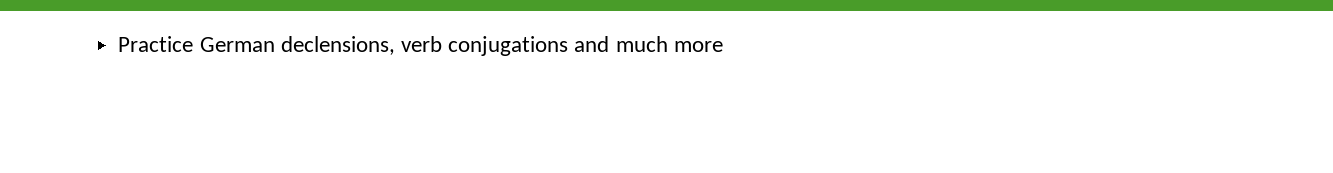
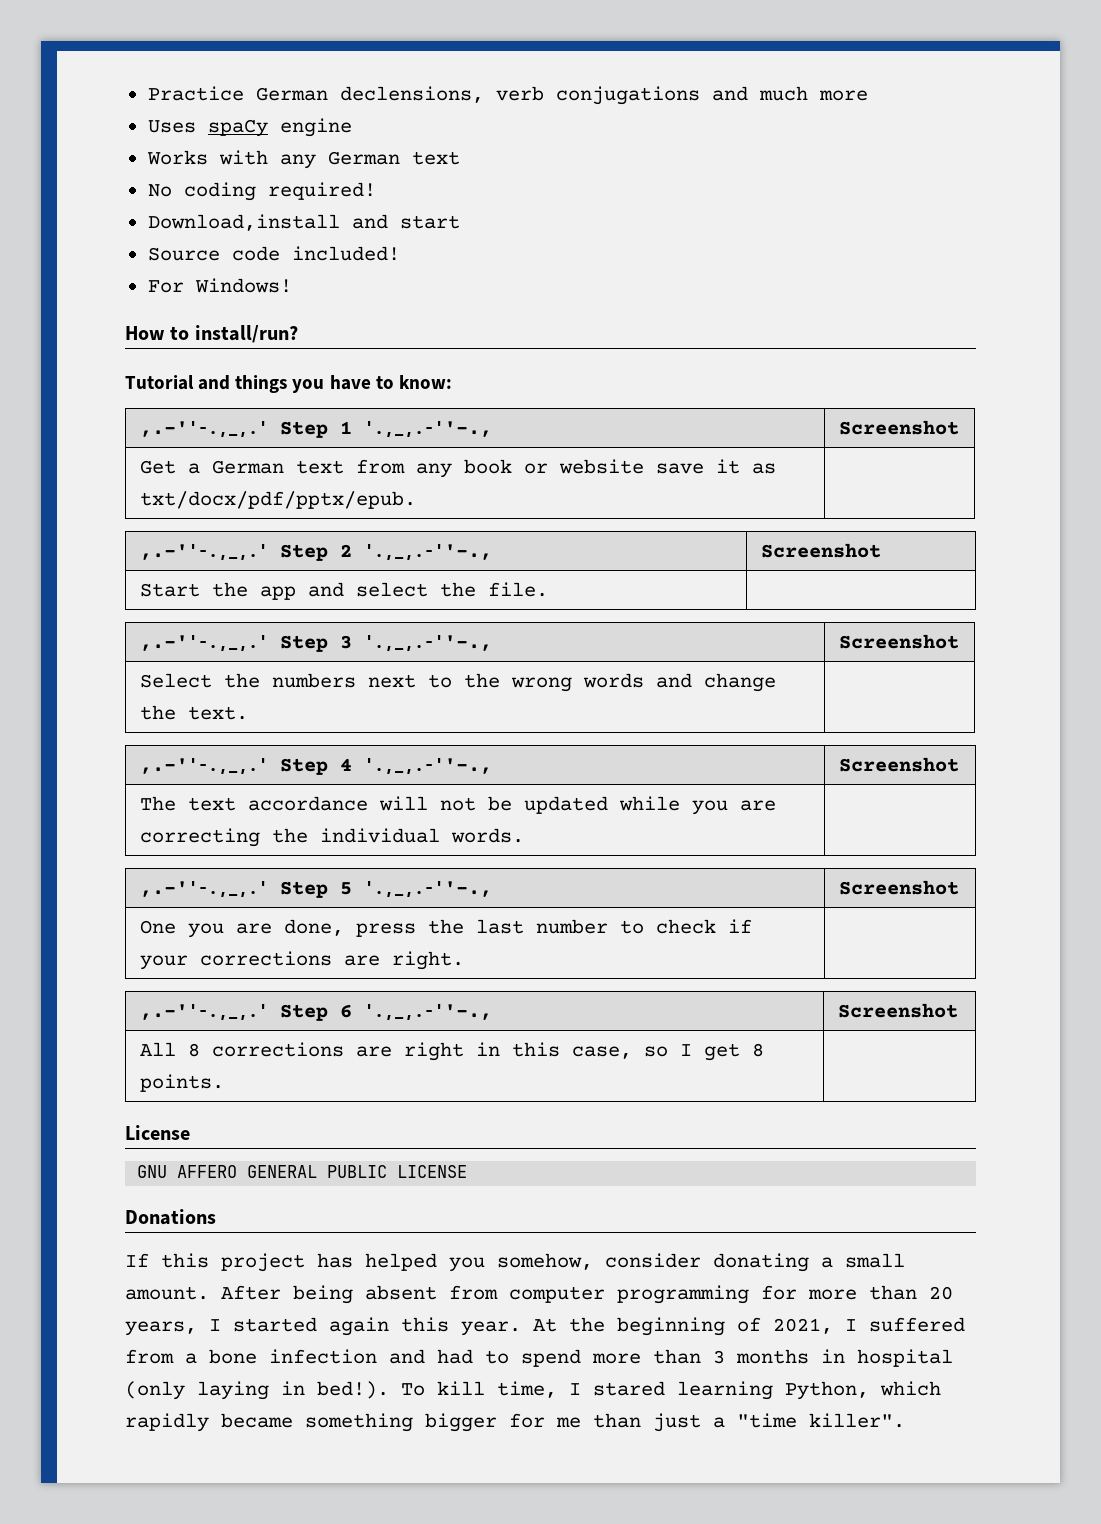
+ Uses spaCy engine
+ Works with any German text
+ No coding required!
+ Download,install and start
+ Source code included!
+ For Windows!
+ How to install/run?
+ Tutorial and things you have to know:
+ ,.-''-.,_,.' Step 1 '.,_,.-''-., | Screenshot
+ Get a German text from any book or website save it as txt/docx/pdf/pptx/epub. |
+ ,.-''-.,_,.' Step 2 '.,_,.-''-., | Screenshot
+ Start the app and select the file. |
+ ,.-''-.,_,.' Step 3 '.,_,.-''-., | Screenshot
+ Select the numbers next to the wrong words and change the text. |
+ ,.-''-.,_,.' Step 4 '.,_,.-''-., | Screenshot
+ The text accordance will not be updated while you are correcting the individual words. |
+ ,.-''-.,_,.' Step 5 '.,_,.-''-., | Screenshot
+ One you are done, press the last number to check if your corrections are right. |
+ ,.-''-.,_,.' Step 6 '.,_,.-''-., | Screenshot
+ All 8 corrections are right in this case, so I get 8 points. |
+ License
+ GNU AFFERO GENERAL PUBLIC LICENSE
+ Donations
+ If this project has helped you somehow, consider donating a small amount. After being absent from computer programming for more than 20 years, I started again this year. At the beginning of 2021, I suffered from a bone infection and had to spend more than 3 months in hospital (only laying in bed!). To kill time, I stared learning Python, which rapidly became something bigger for me than just a "time killer".

